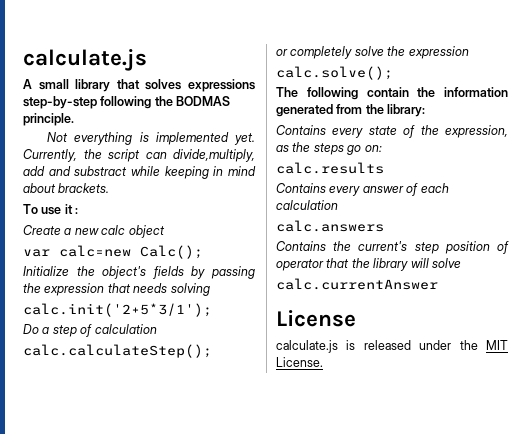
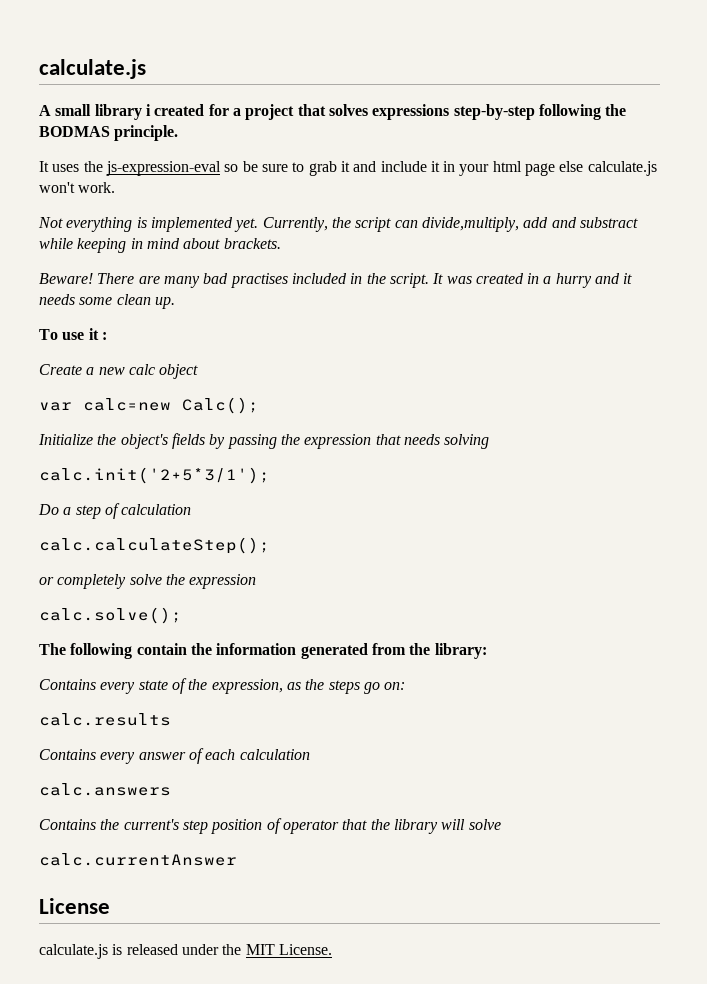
- A small library that solves expressions step-by-step following the BODMAS principle.
+ A small library i created for a project that solves expressions step-by-step following the BODMAS principle.
+ It uses the js-expression-eval so be sure to grab it and include it in your html page else calculate.js won't work.
+ Beware! There are many bad practises included in the script. It was created in a hurry and it needs some clean up.

